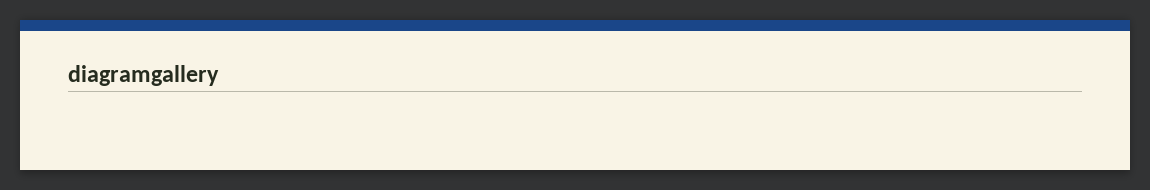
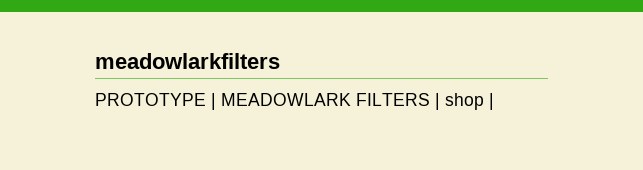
- diagramgallery
+ meadowlarkfilters
+ PROTOTYPE | MEADOWLARK FILTERS | shop |

